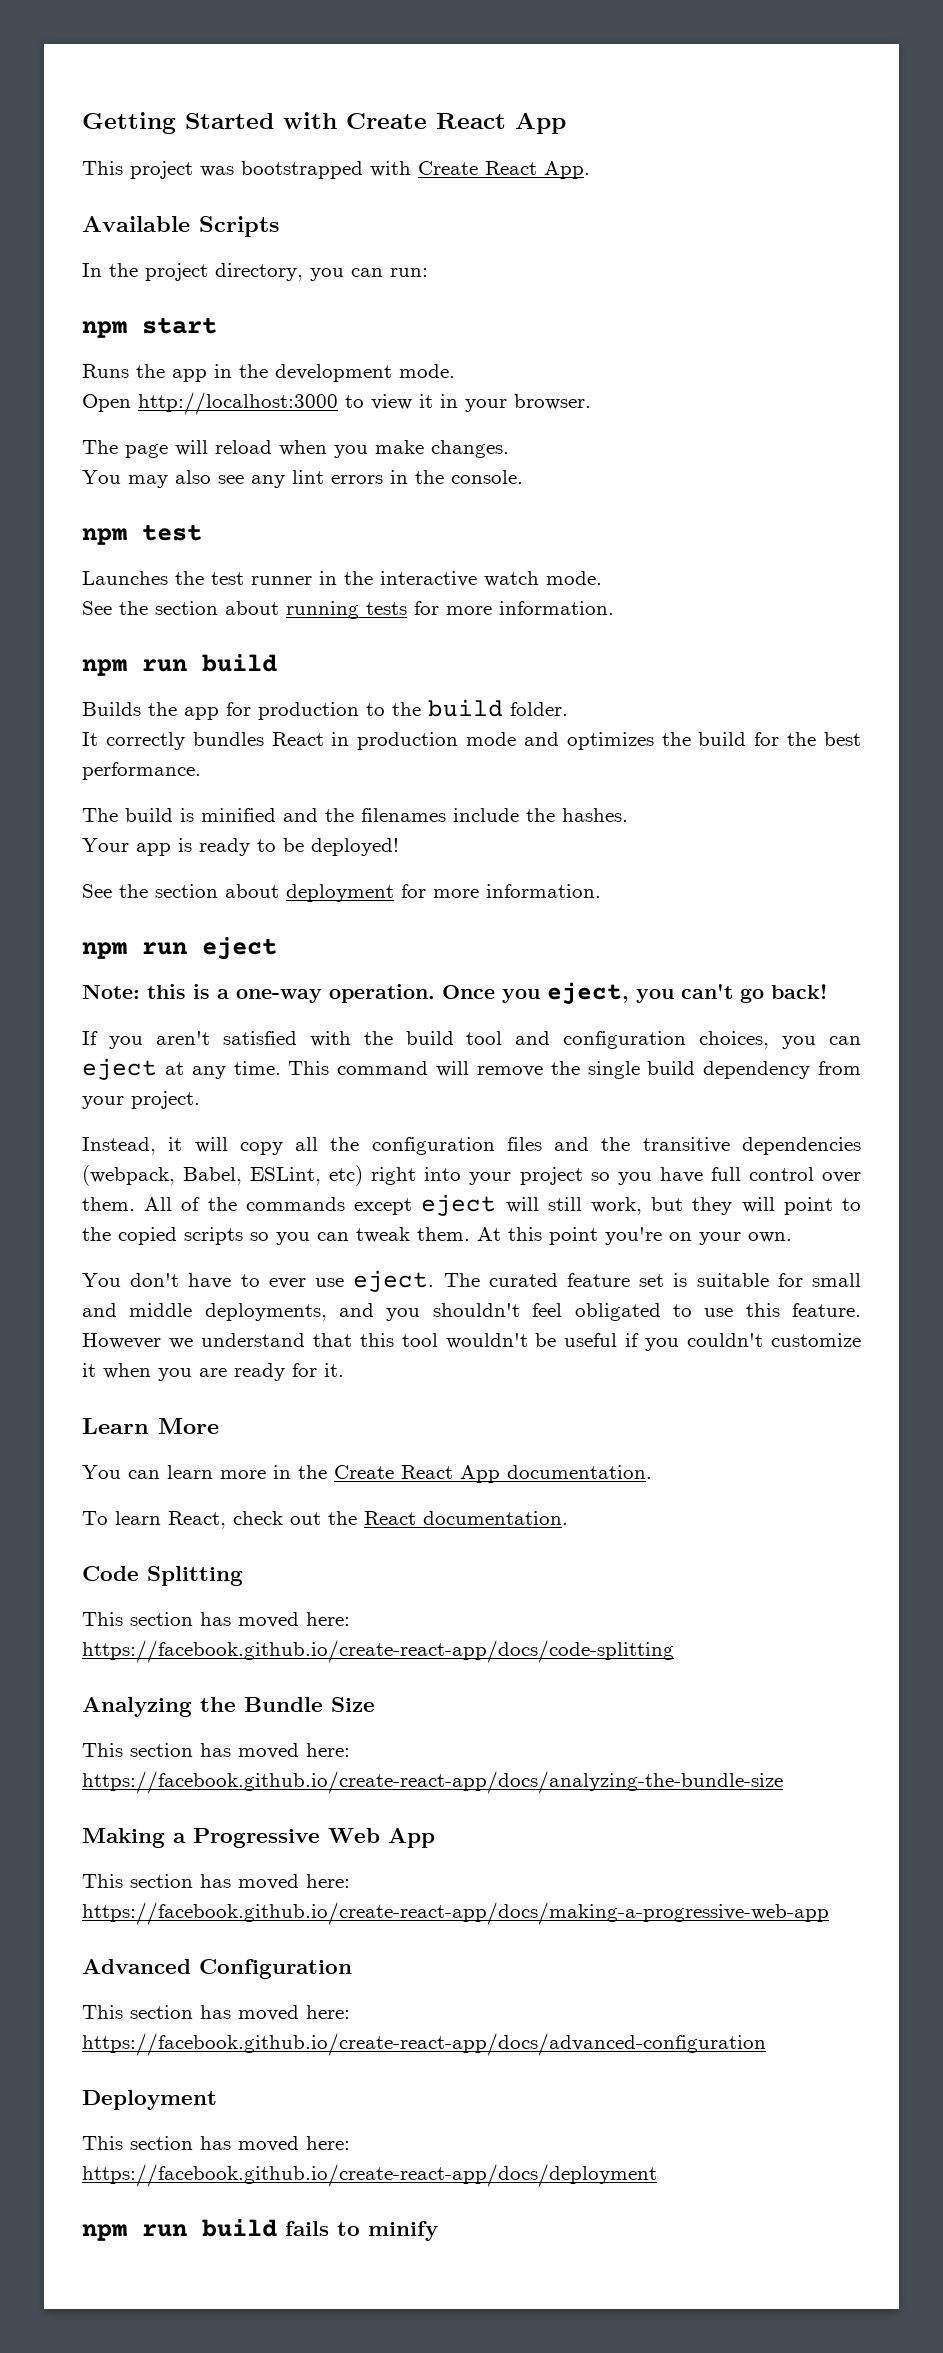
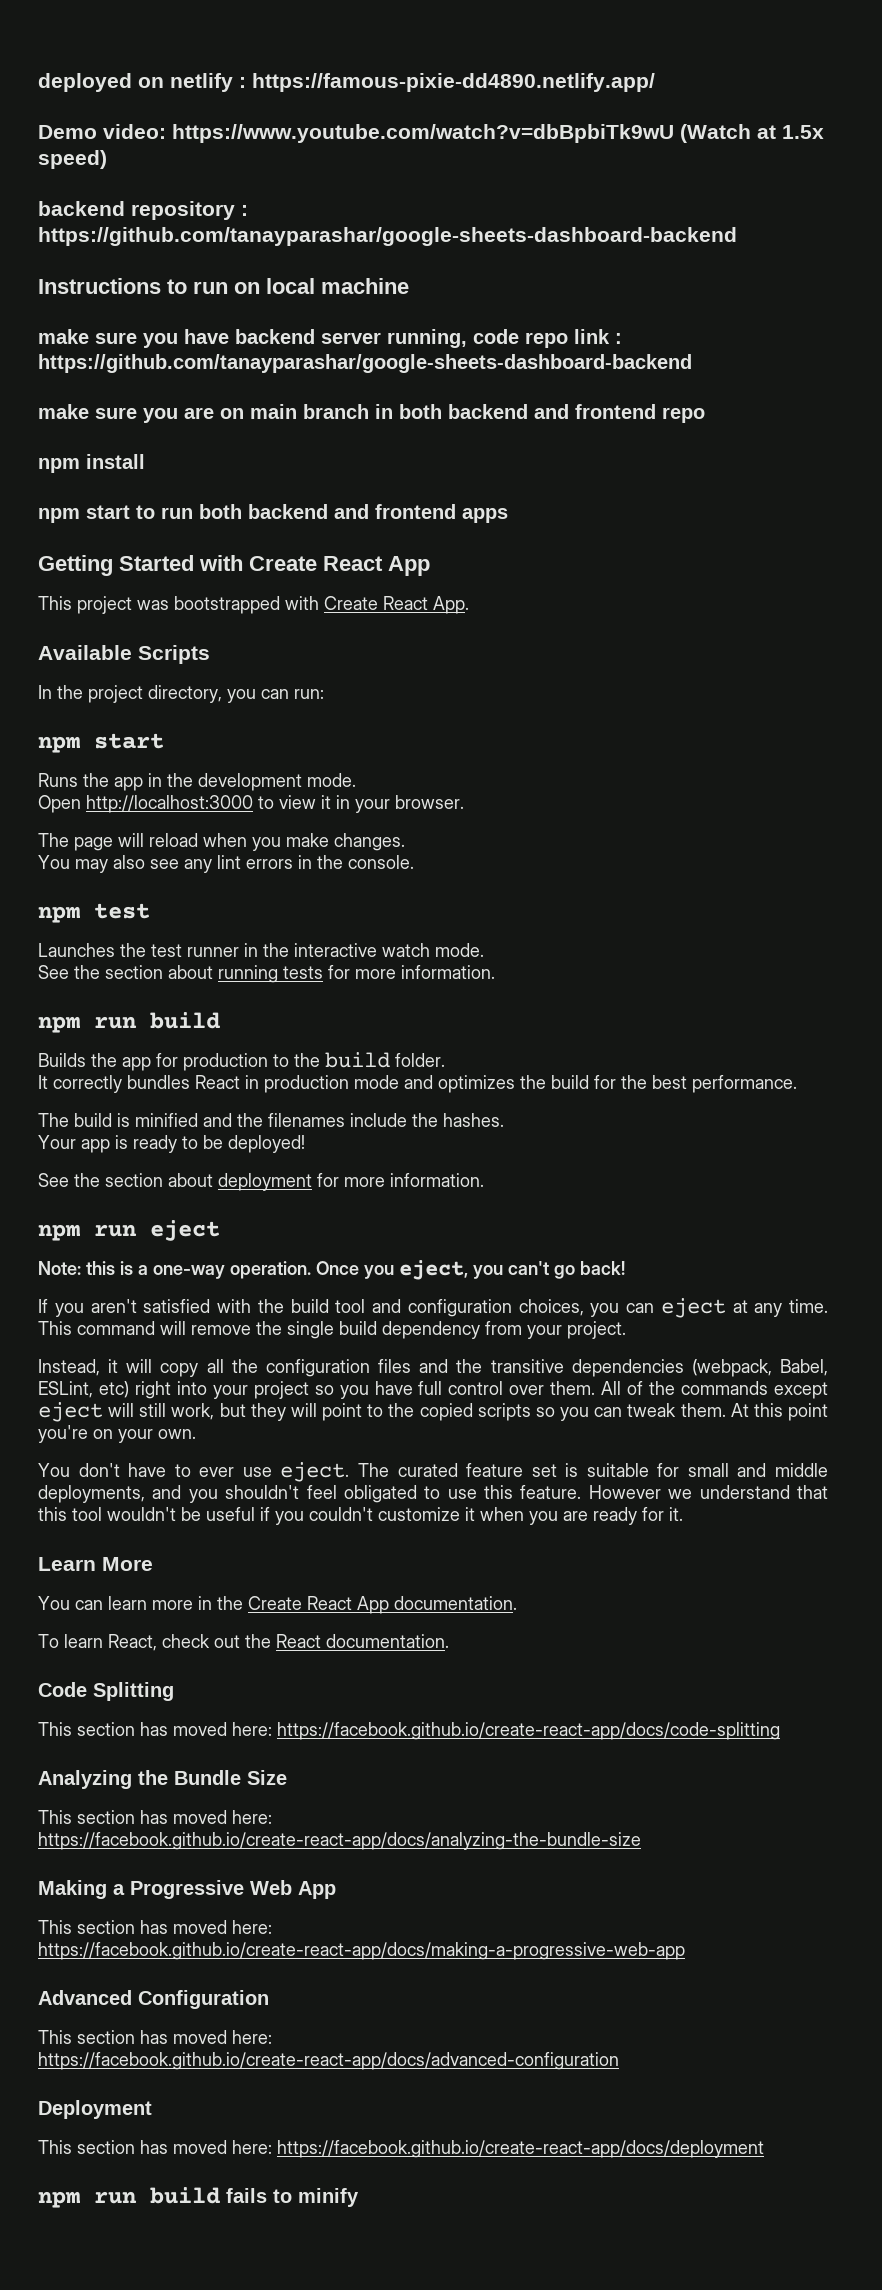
+ deployed on netlify : https://famous-pixie-dd4890.netlify.app/
+ Demo video: https://www.youtube.com/watch?v=dbBpbiTk9wU (Watch at 1.5x speed)
+ backend repository : https://github.com/tanayparashar/google-sheets-dashboard-backend
+ Instructions to run on local machine
+ make sure you have backend server running, code repo link : https://github.com/tanayparashar/google-sheets-dashboard-backend
+ make sure you are on main branch in both backend and frontend repo
+ npm install
+ npm start to run both backend and frontend apps

